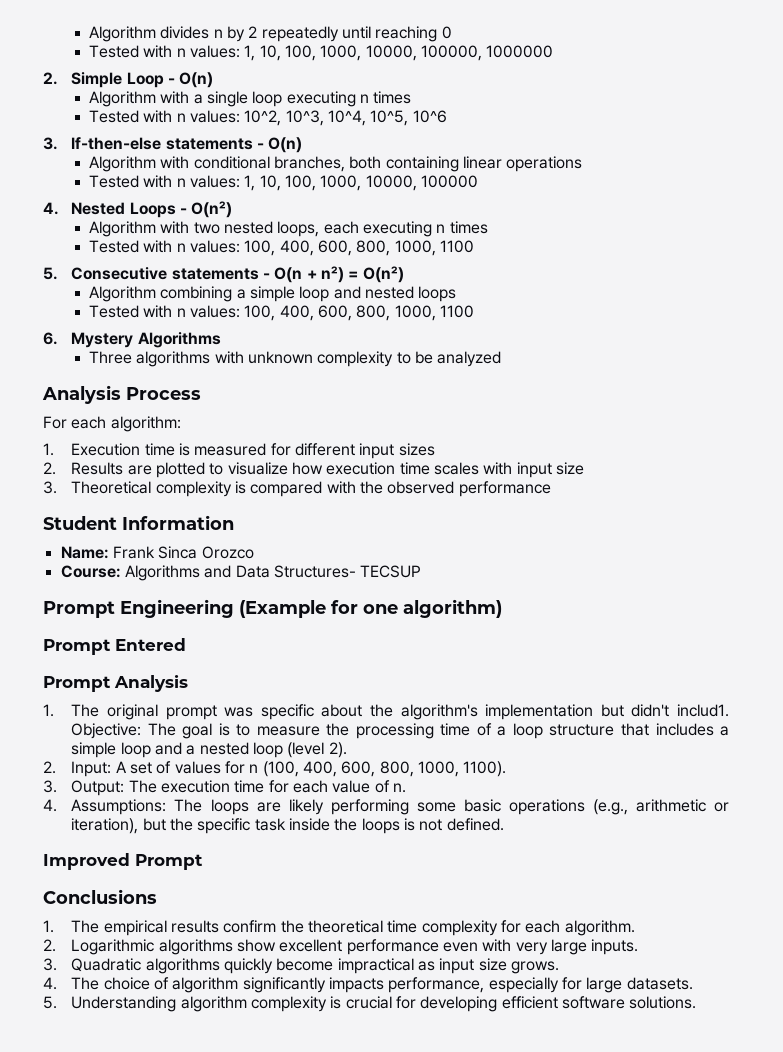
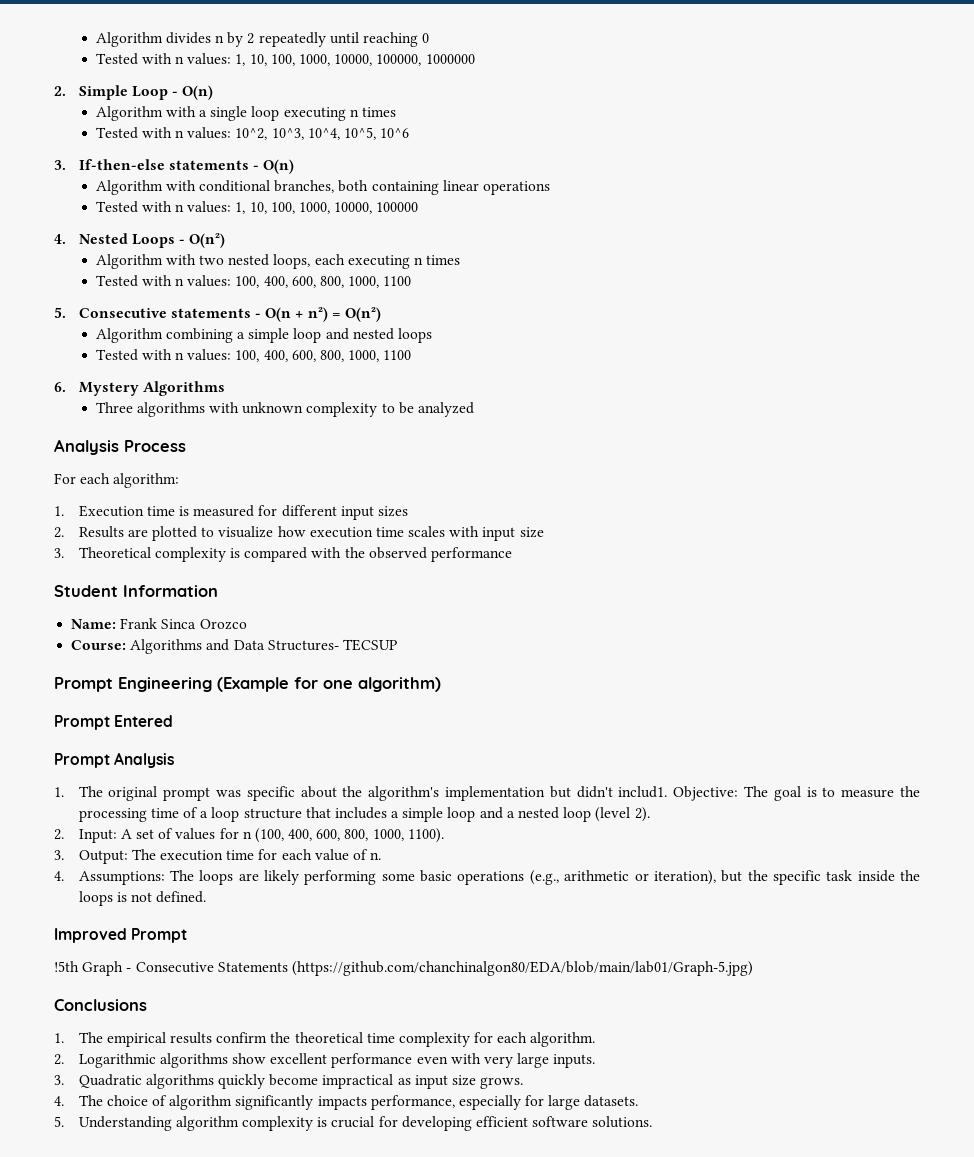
+ !5th Graph - Consecutive Statements (https://github.com/chanchinalgon80/EDA/blob/main/lab01/Graph-5.jpg)

